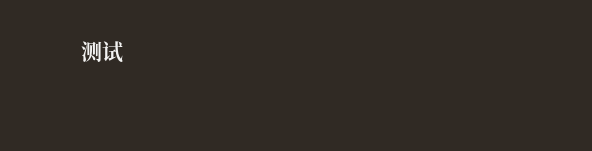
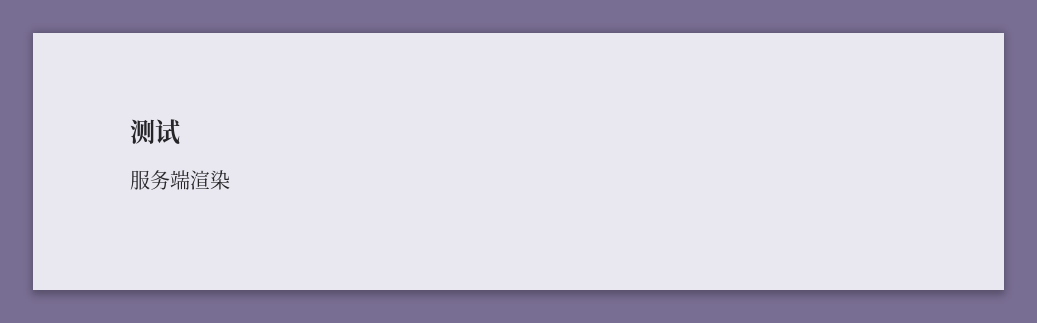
+ 服务端渲染

